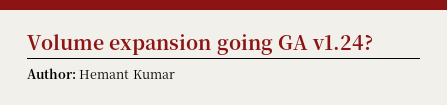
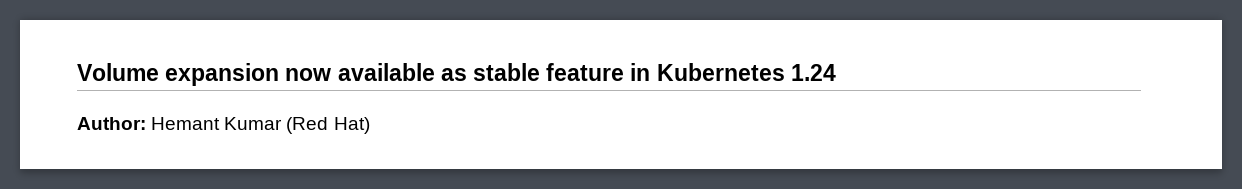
- Volume expansion going GA v1.24?
+ Volume expansion now available as stable feature in Kubernetes 1.24
- Author: Hemant Kumar
+ Author: Hemant Kumar (Red Hat)

